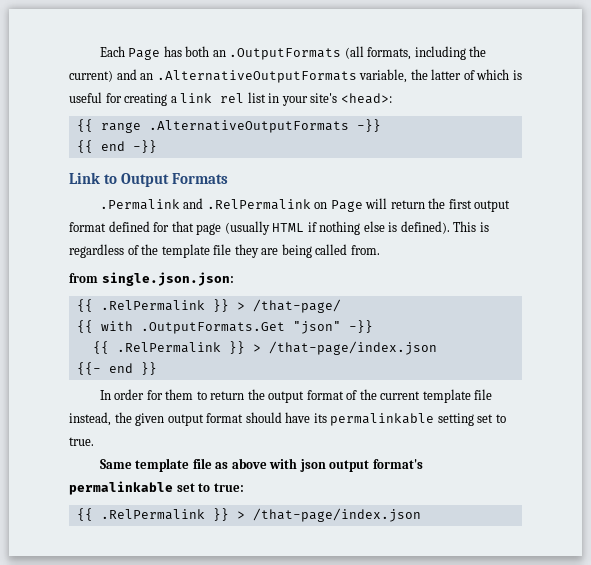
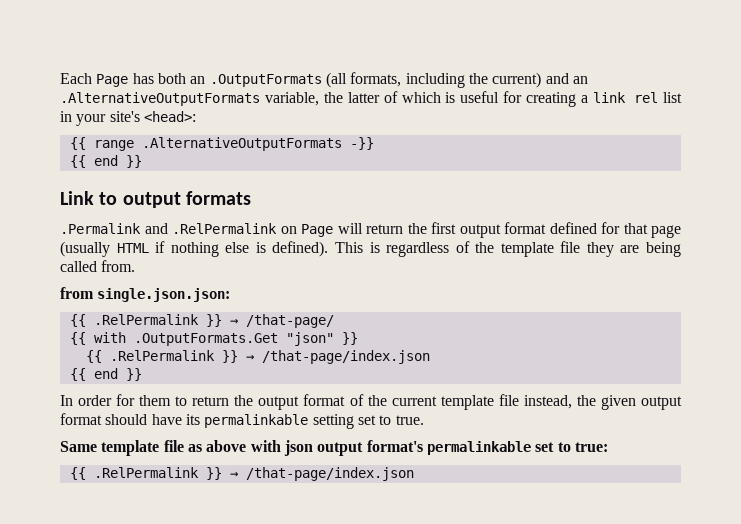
  {{ range .AlternativeOutputFormats -}}
- {{ end -}}
+ {{ end }}
- Link to Output Formats
+ Link to output formats
- {{ .RelPermalink }} > /that-page/
+ {{ .RelPermalink }} → /that-page/
- {{ with .OutputFormats.Get "json" -}}
- {{ .RelPermalink }} > /that-page/index.json
- {{- end }}
+ {{ with .OutputFormats.Get "json" }}
+ {{ .RelPermalink }} → /that-page/index.json
+ {{ end }}
  Same template file as above with json output format's permalinkable set to true:
- {{ .RelPermalink }} > /that-page/index.json
+ {{ .RelPermalink }} → /that-page/index.json

